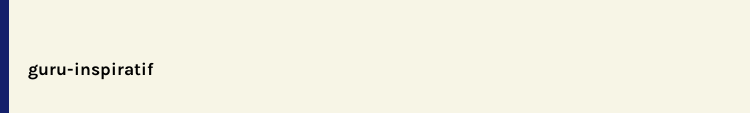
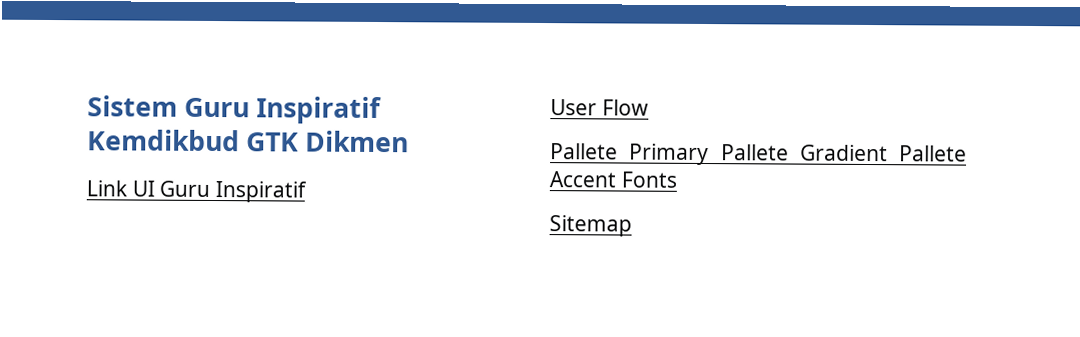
- guru-inspiratif
+ Sistem Guru Inspiratif Kemdikbud GTK Dikmen
+ Link UI Guru Inspiratif
+ User Flow
+ Pallete Primary Pallete Gradient Pallete Accent Fonts
+ Sitemap

